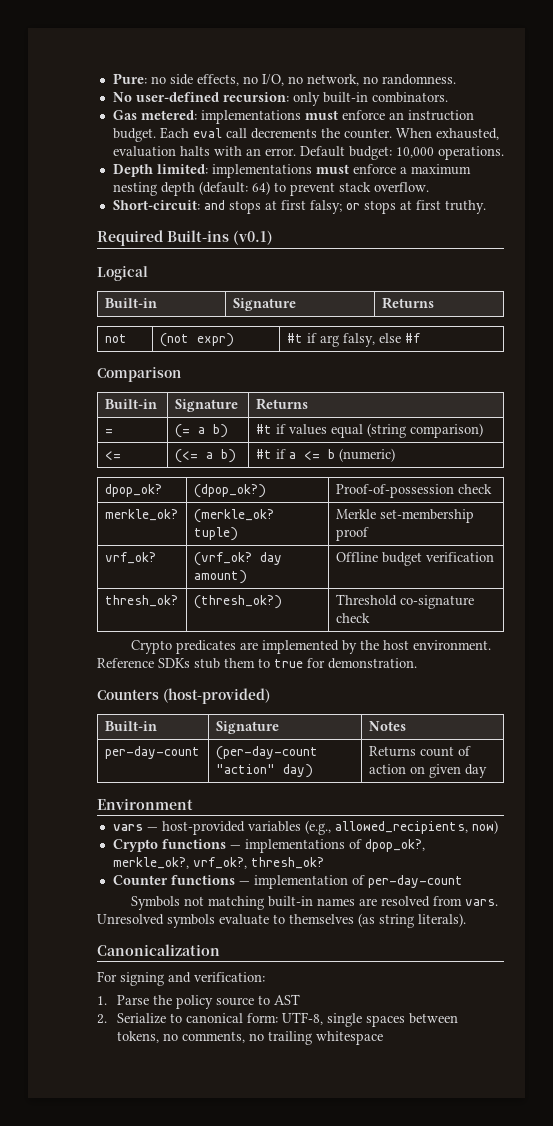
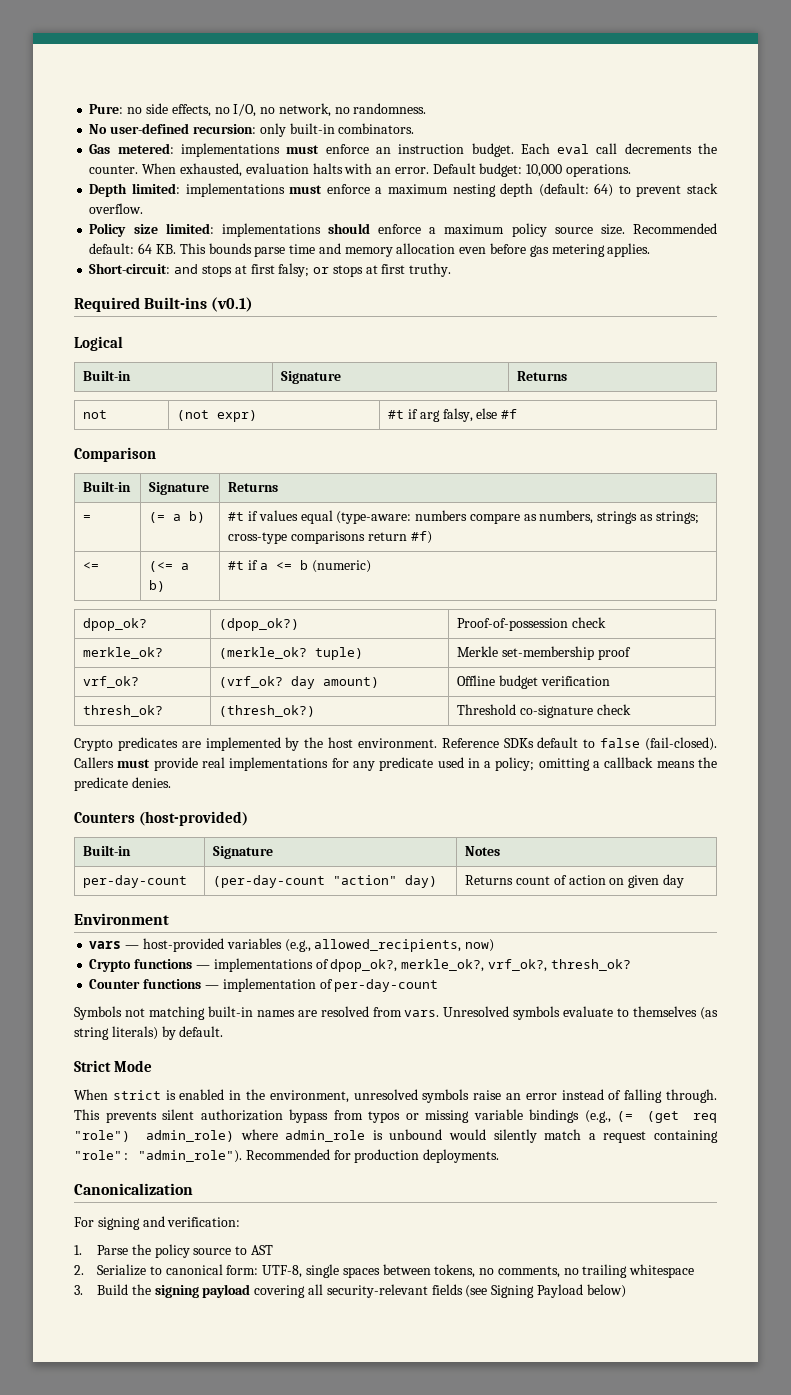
+ Policy size limited: implementations should enforce a maximum policy source size. Recommended default: 64 KB. This bounds parse time and memory allocation even before gas metering applies.
- = | (= a b) | #t if values equal (string comparison)
+ = | (= a b) | #t if values equal (type-aware: numbers compare as numbers, strings as strings; cross-type comparisons return #f)
- Reference SDKs stub them to true for demonstration.
+ Reference SDKs default to false (fail-closed). Callers must provide real implementations for any predicate used in a policy; omitting a callback means the predicate denies.
- Unresolved symbols evaluate to themselves (as string literals).
+ Unresolved symbols evaluate to themselves (as string literals) by default.
+ Strict Mode
+ When strict is enabled in the environment, unresolved symbols raise an error instead of falling through. This prevents silent authorization bypass from typos or missing variable bindings (e.g., (= (get req "role") admin_role) where admin_role is unbound would silently match a request containing "role": "admin_role"). Recommended for production deployments.
+ 3. Build the signing payload covering all security-relevant fields (see Signing Payload below)

